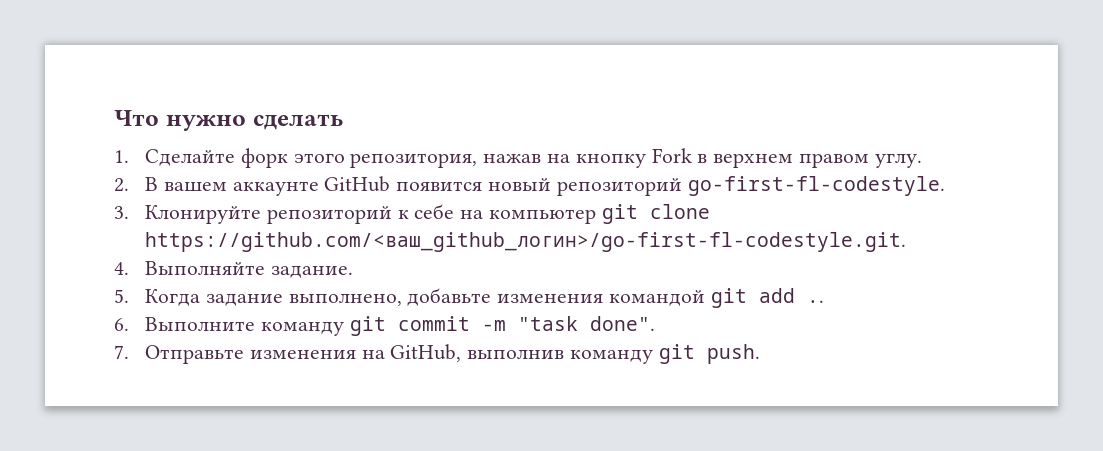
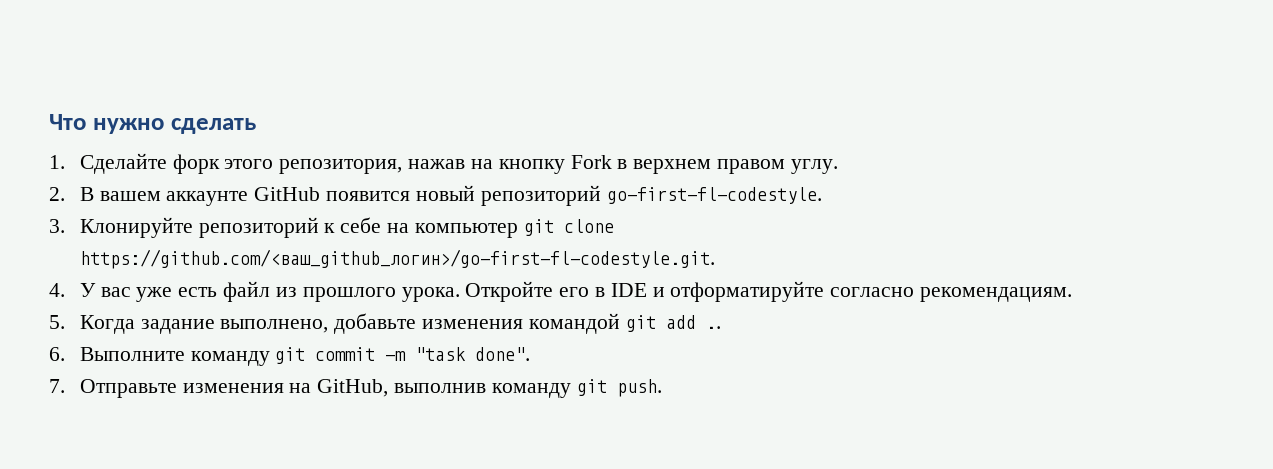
- 4. Выполняйте задание.
+ 4. У вас уже есть файл из прошлого урока. Откройте его в IDE и отформатируйте согласно рекомендациям.

